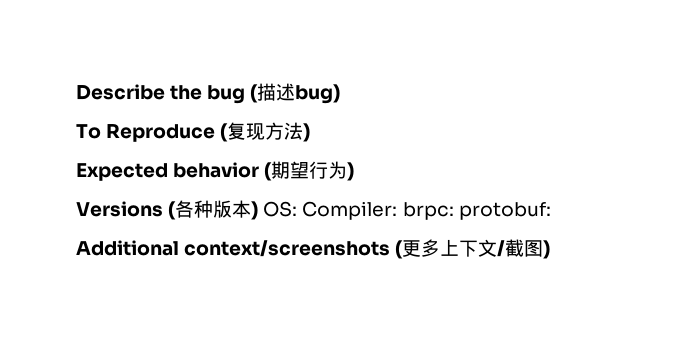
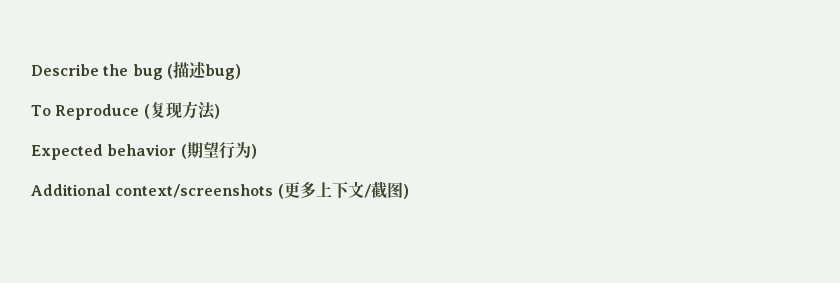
- Versions (各种版本) OS: Compiler: brpc: protobuf:

